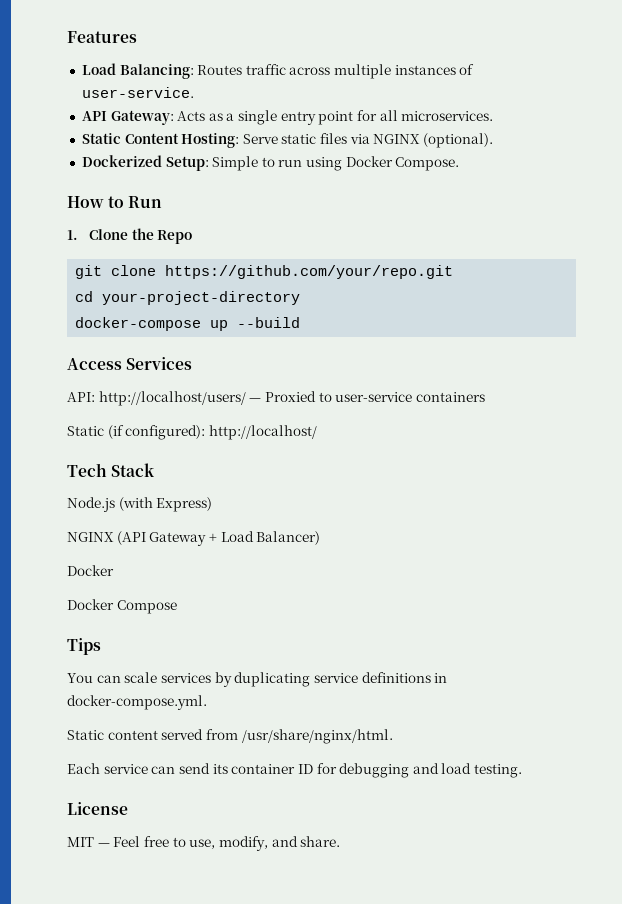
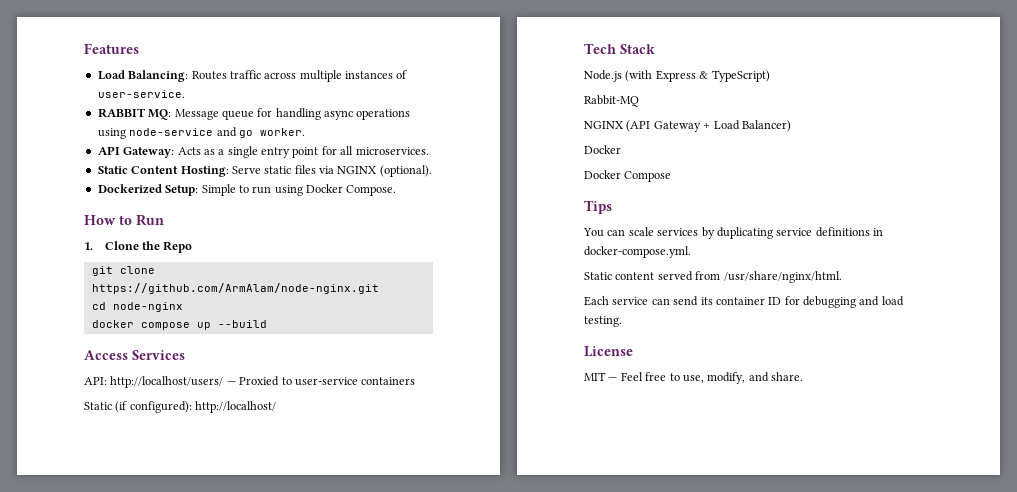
+ RABBIT MQ: Message queue for handling async operations using node-service and go worker.
- git clone https://github.com/your/repo.git
+ git clone https://github.com/ArmAlam/node-nginx.git
- cd your-project-directory
- docker-compose up --build
+ cd node-nginx
+ docker compose up --build
- Node.js (with Express)
+ Node.js (with Express & TypeScript)
+ Rabbit-MQ

